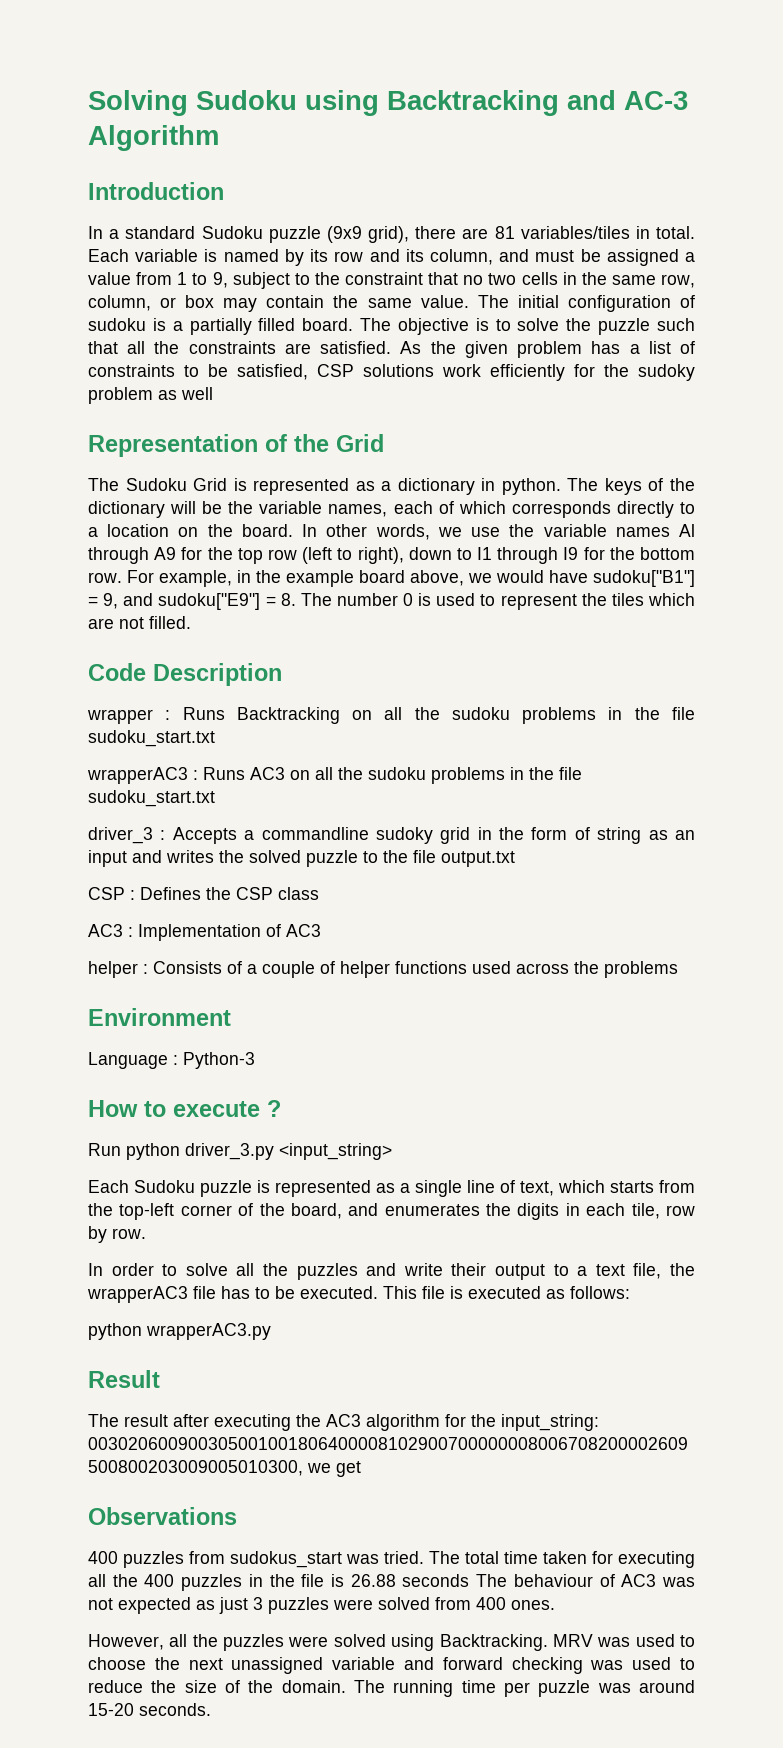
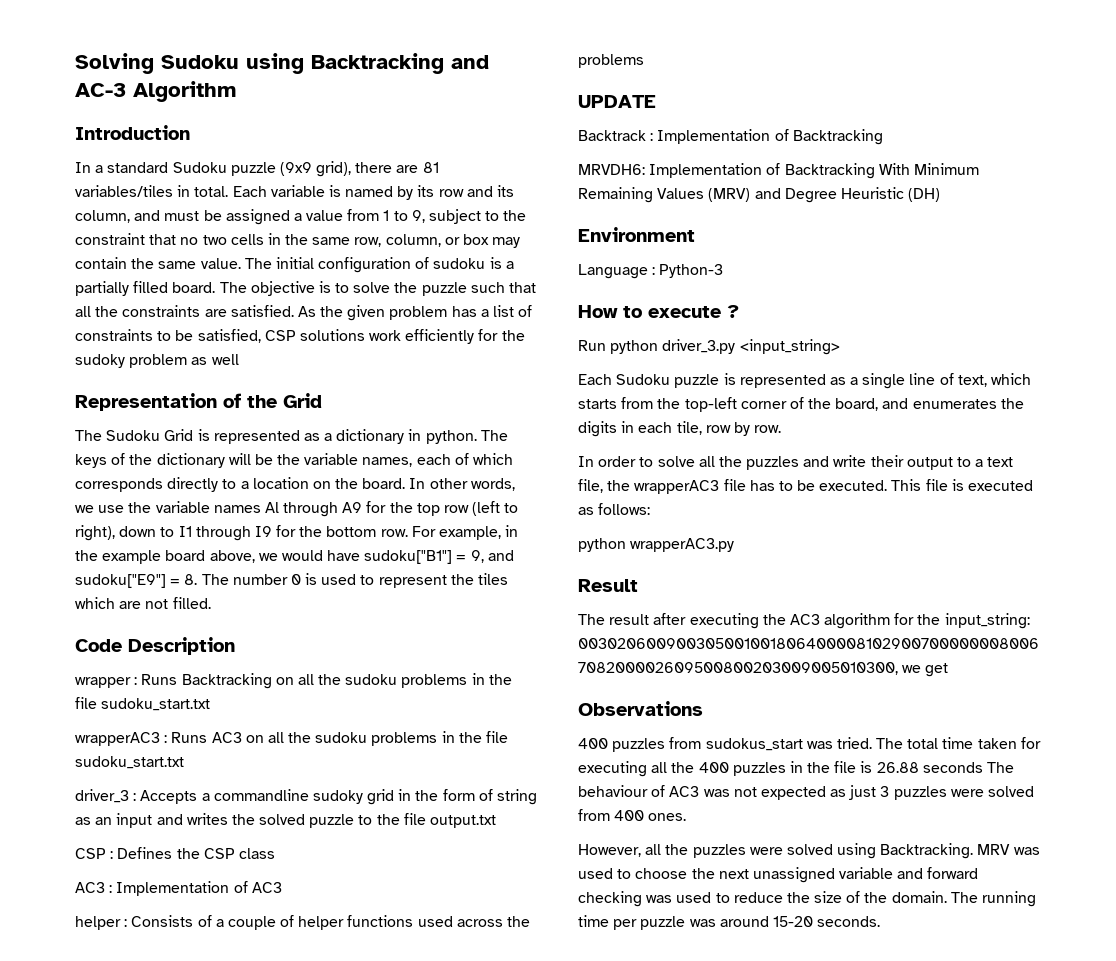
+ UPDATE
+ Backtrack : Implementation of Backtracking
+ MRVDH6: Implementation of Backtracking With Minimum Remaining Values (MRV) and Degree Heuristic (DH)

